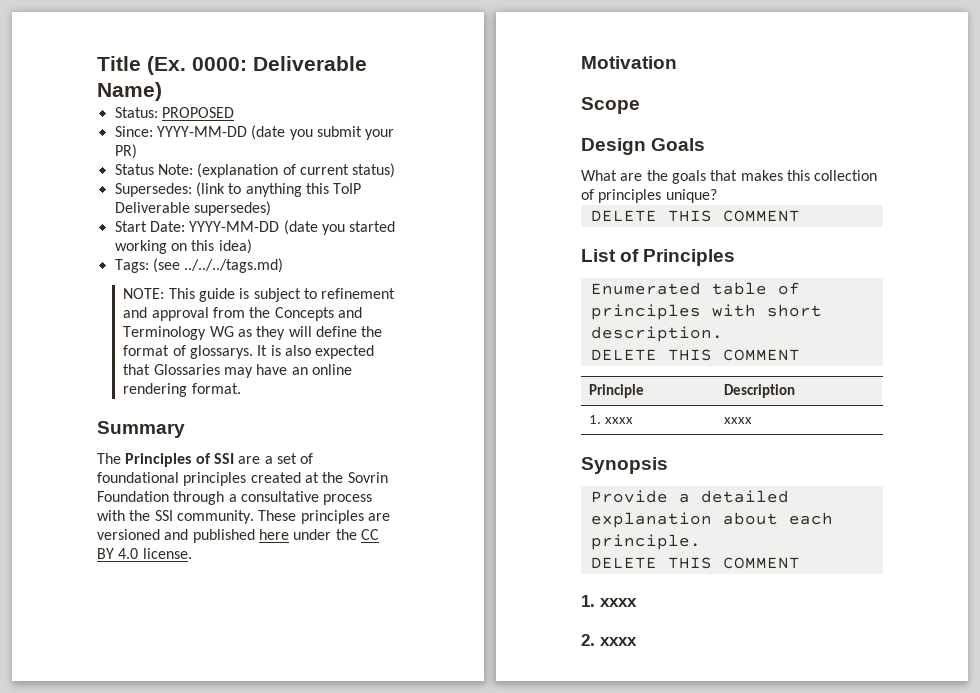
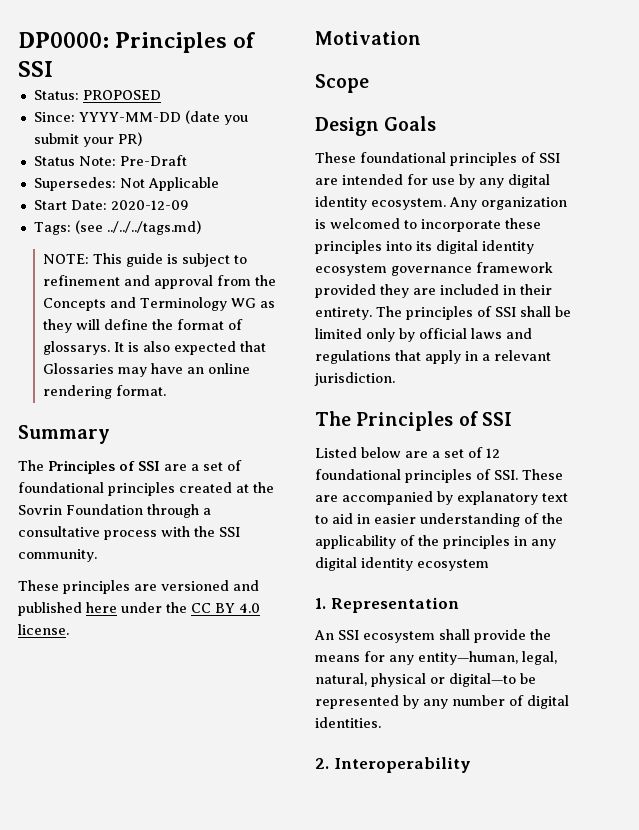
- Title (Ex. 0000: Deliverable Name)
+ DP0000: Principles of SSI
- Status Note: (explanation of current status)
- Supersedes: (link to anything this ToIP Deliverable supersedes)
- Start Date: YYYY-MM-DD (date you started working on this idea)
+ Status Note: Pre-Draft
+ Supersedes: Not Applicable
+ Start Date: 2020-12-09
- The Principles of SSI are a set of foundational principles created at the Sovrin Foundation through a consultative process with the SSI community. These principles are versioned and published here under the CC BY 4.0 license.
+ The Principles of SSI are a set of foundational principles created at the Sovrin Foundation through a consultative process with the SSI community.
+ These principles are versioned and published here under the CC BY 4.0 license.
- What are the goals that makes this collection of principles unique?
- DELETE THIS COMMENT
- List of Principles
- Enumerated table of principles with short description.
- DELETE THIS COMMENT
- Principle | Description
- 1. xxxx | xxxx
- Synopsis
- Provide a detailed explanation about each principle.
- DELETE THIS COMMENT
- 1. xxxx
+ These foundational principles of SSI are intended for use by any digital identity ecosystem. Any organization is welcomed to incorporate these principles into its digital identity ecosystem governance framework provided they are included in their entirety. The principles of SSI shall be limited only by official laws and regulations that apply in a relevant jurisdiction.
+ The Principles of SSI
+ Listed below are a set of 12 foundational principles of SSI. These are accompanied by explanatory text to aid in easier understanding of the applicability of the principles in any digital identity ecosystem
+ 1. Representation
+ An SSI ecosystem shall provide the means for any entity—human, legal, natural, physical or digital—to be represented by any number of digital identities.
- 2. xxxx
+ 2. Interoperability

